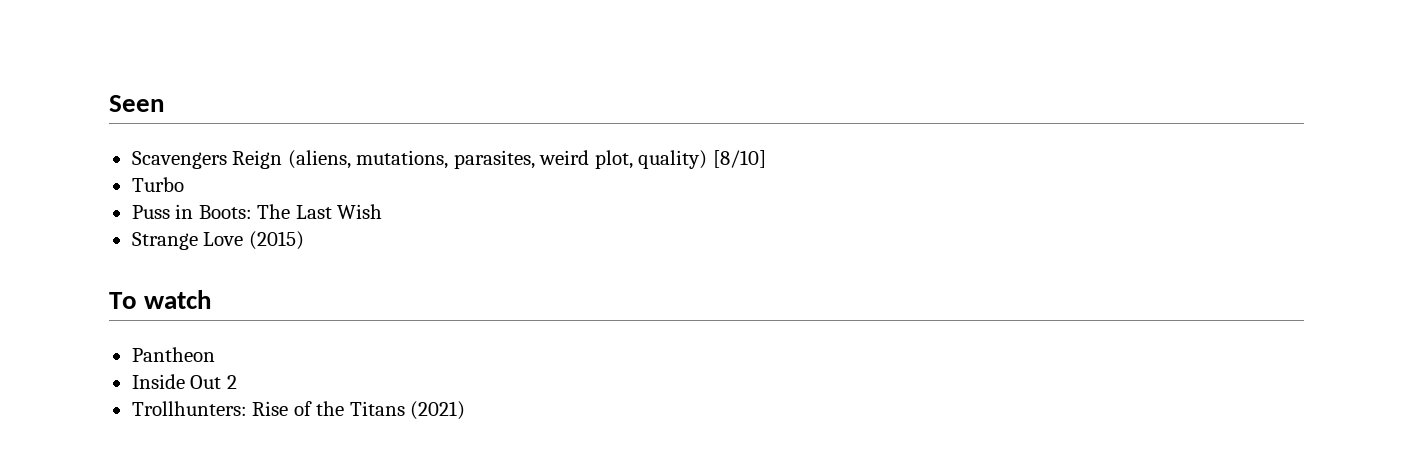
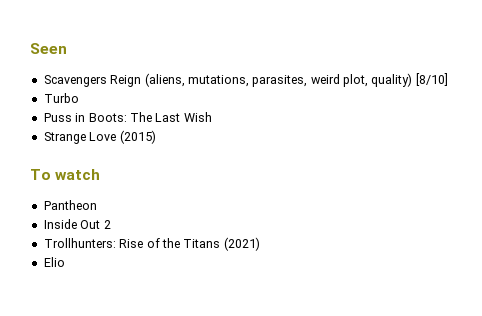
+ Elio

